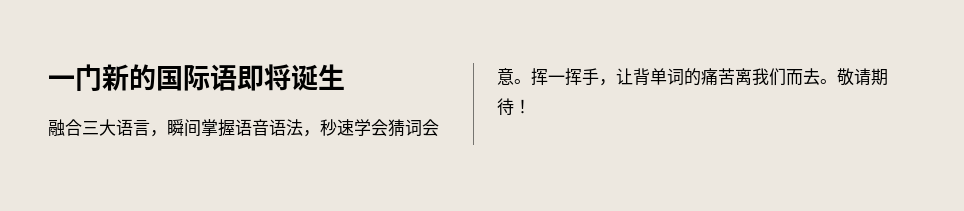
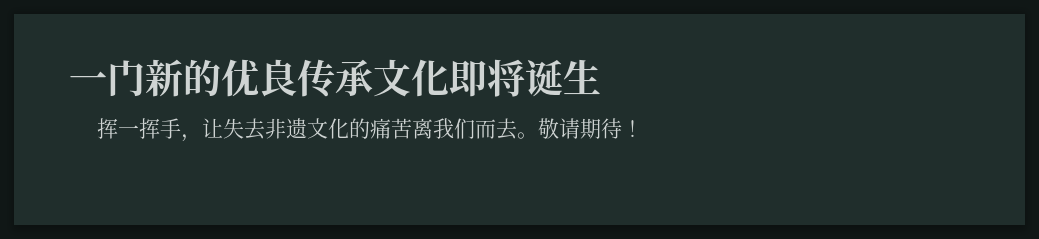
- 一门新的国际语即将诞生
+ 一门新的优良传承文化即将诞生
- 融合三大语言，瞬间掌握语音语法，秒速学会猜词会意。挥一挥手，让背单词的痛苦离我们而去。
+ 挥一挥手，让失去非遗文化的痛苦离我们而去。

